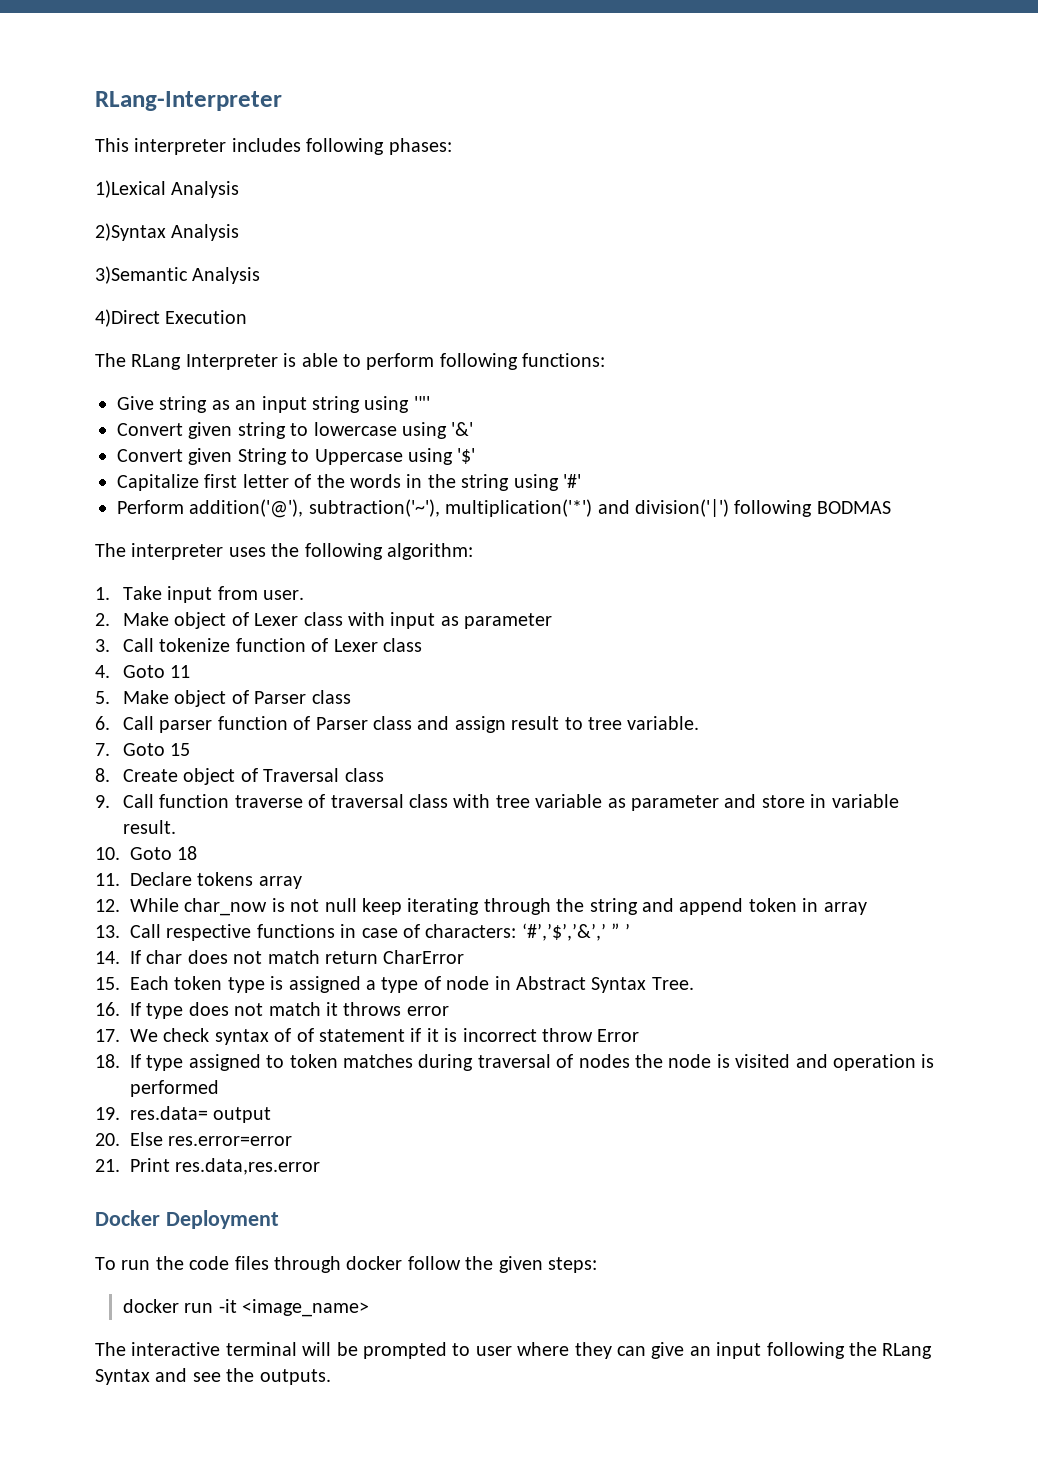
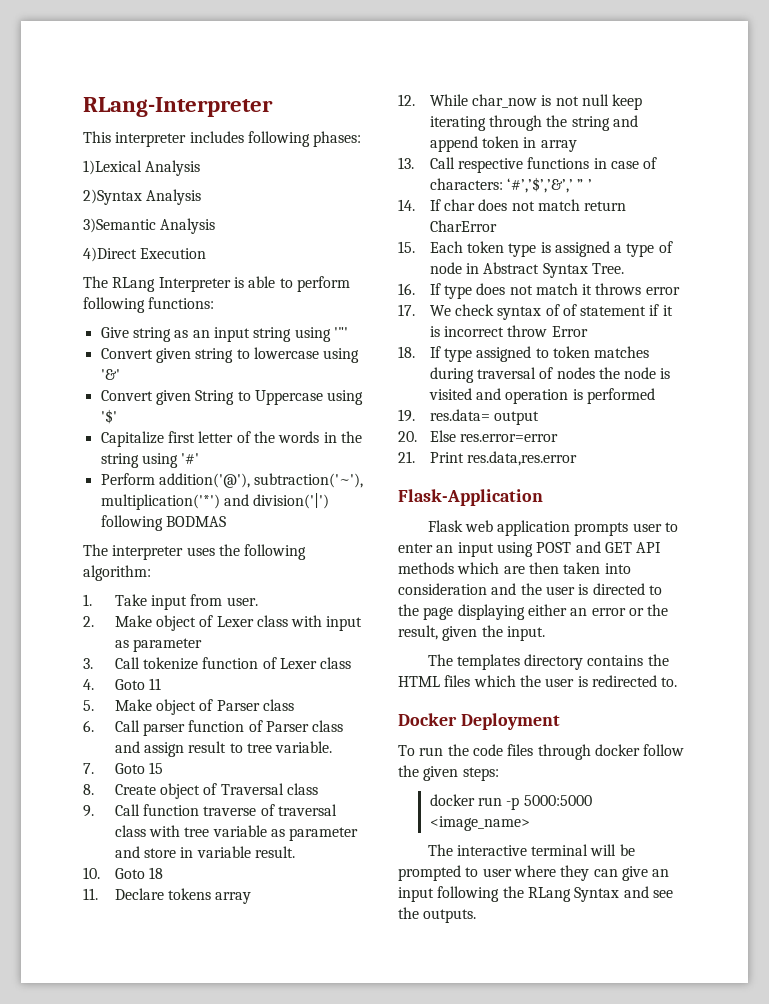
+ Flask-Application
+ Flask web application prompts user to enter an input using POST and GET API methods which are then taken into consideration and the user is directed to the page displaying either an error or the result, given the input.
+ The templates directory contains the HTML files which the user is redirected to.
- docker run -it <image_name>
+ docker run -p 5000:5000 <image_name>

